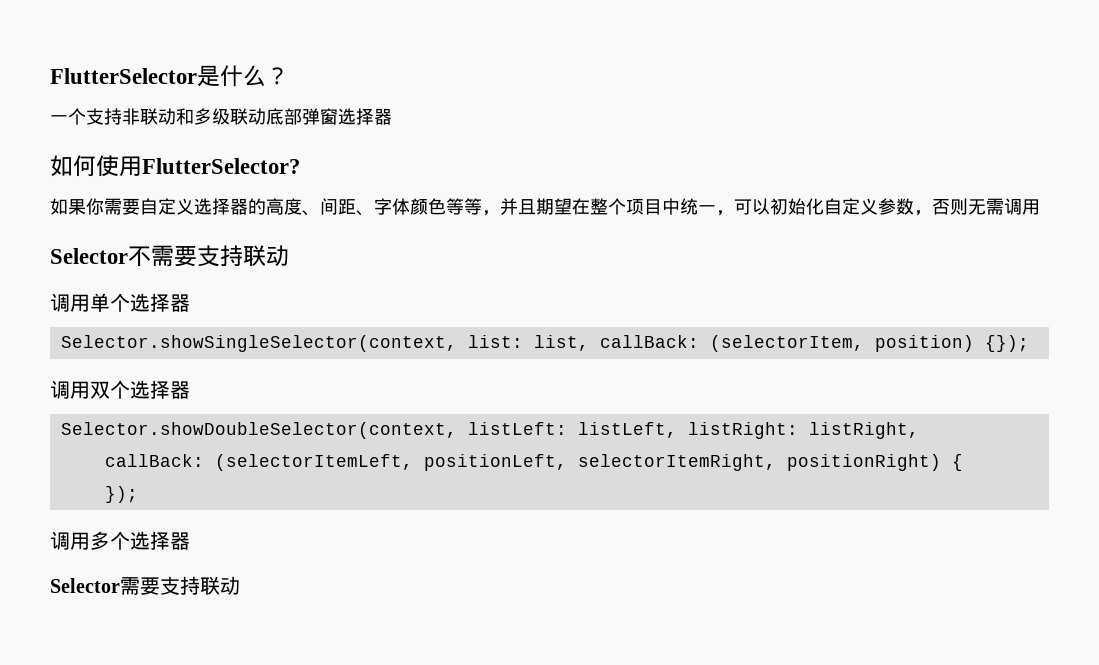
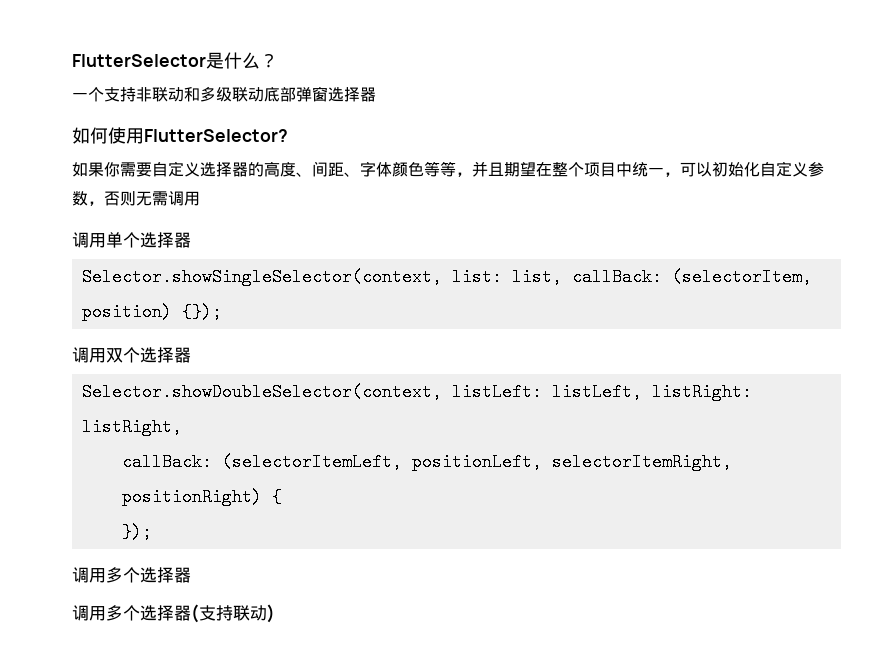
- Selector不需要支持联动
- Selector需要支持联动
+ 调用多个选择器(支持联动)

